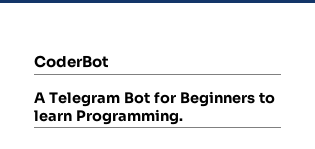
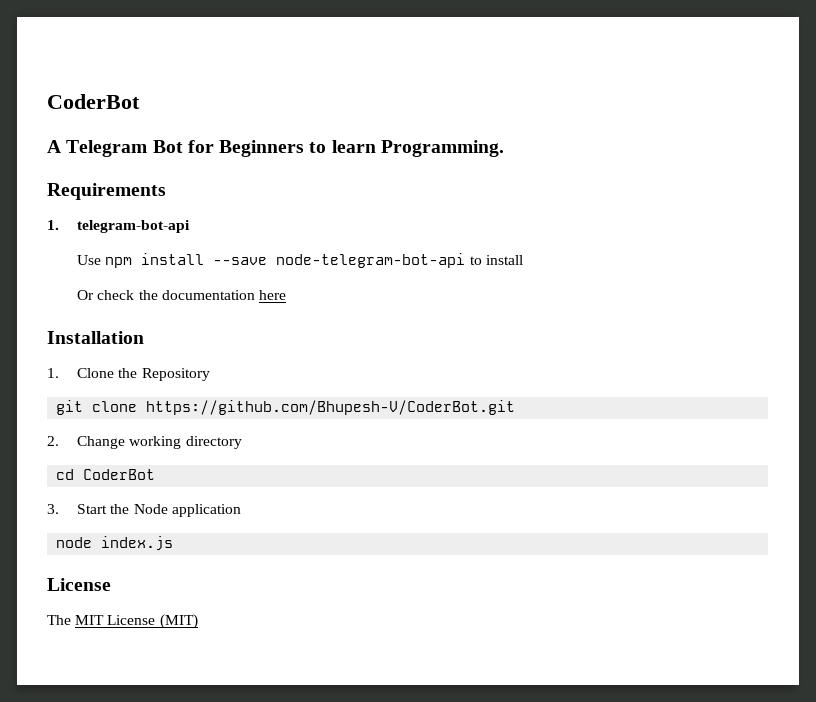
+ Requirements
+ 1. telegram-bot-api
+ Use npm install --save node-telegram-bot-api to install
+ Or check the documentation here
+ Installation
+ 1. Clone the Repository
+ git clone https://github.com/Bhupesh-V/CoderBot.git
+ 2. Change working directory
+ cd CoderBot
+ 3. Start the Node application
+ node index.js
+ License
+ The MIT License (MIT)

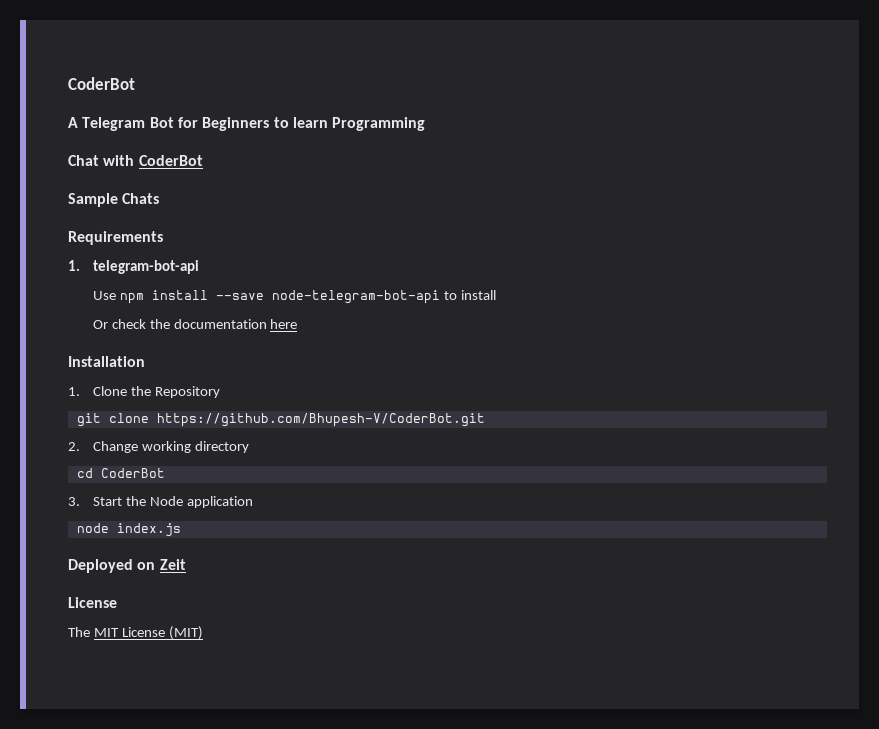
- A Telegram Bot for Beginners to learn Programming.
+ A Telegram Bot for Beginners to learn Programming
+ Chat with CoderBot
+ Sample Chats
+ Deployed on Zeit

